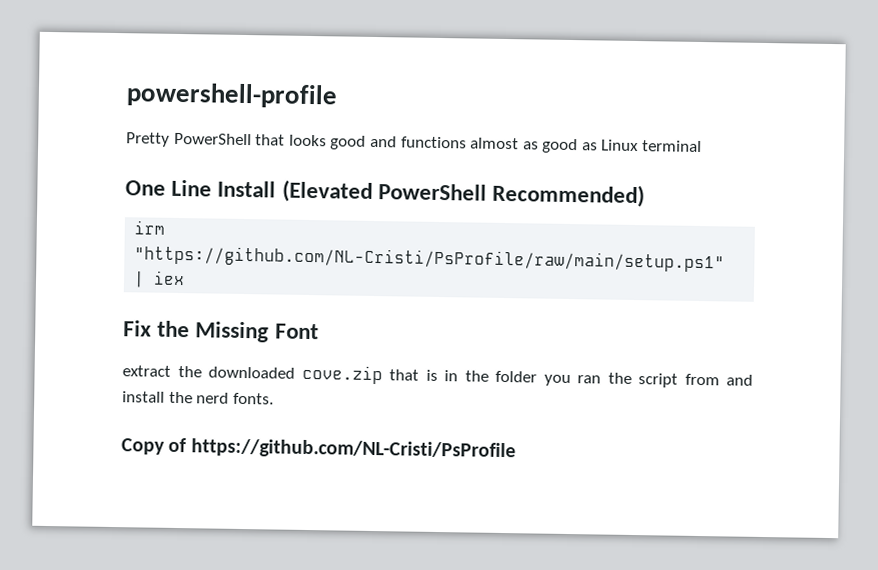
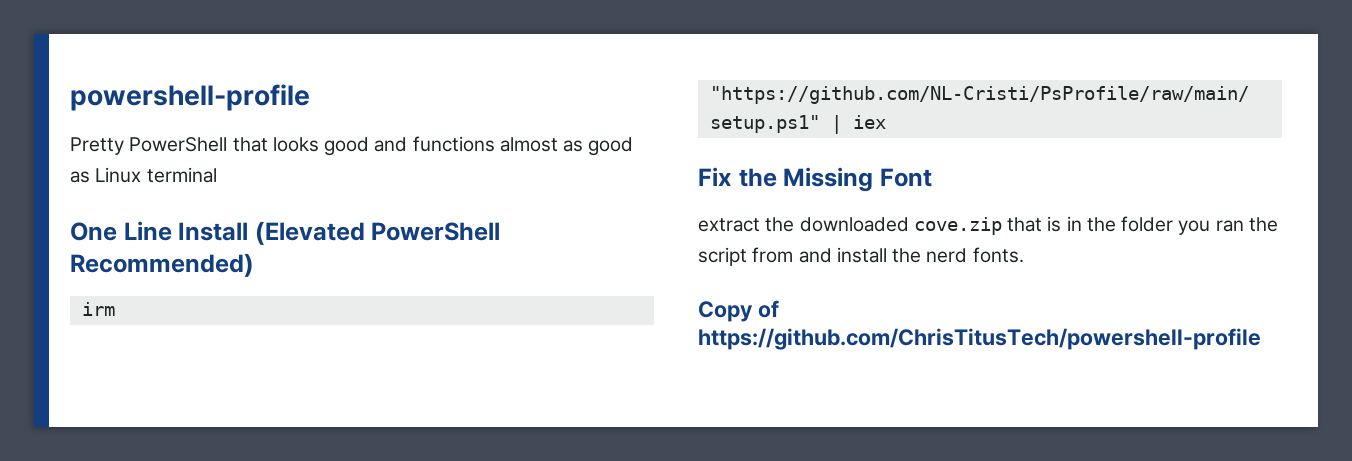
- Copy of https://github.com/NL-Cristi/PsProfile
+ Copy of https://github.com/ChrisTitusTech/powershell-profile

